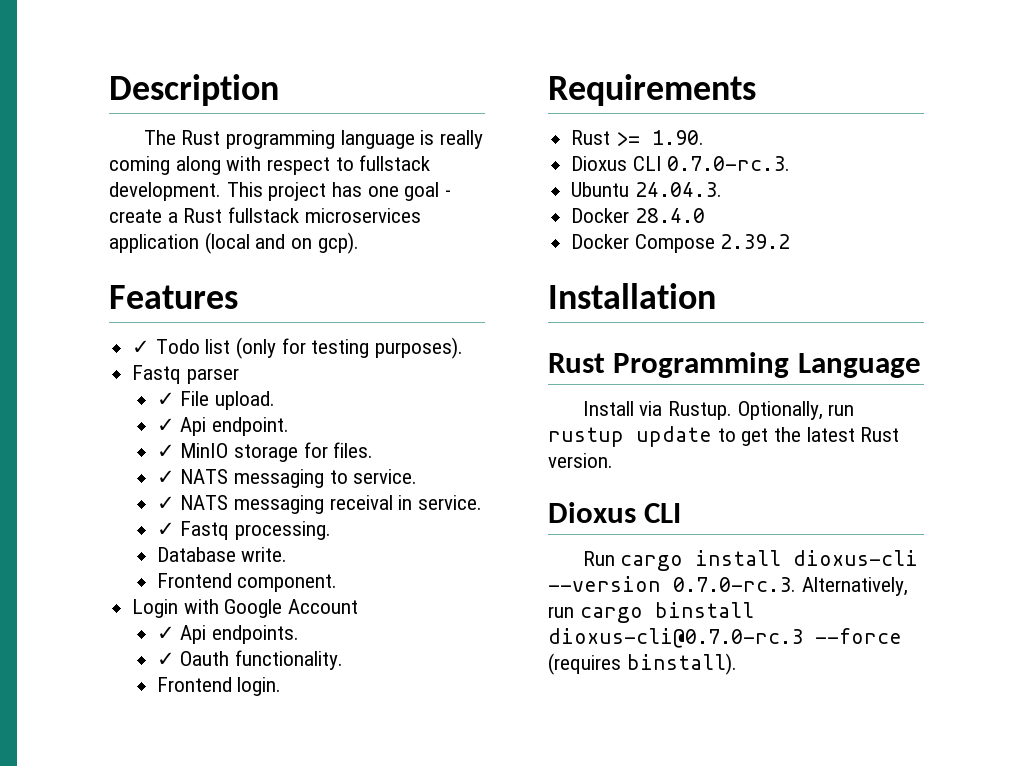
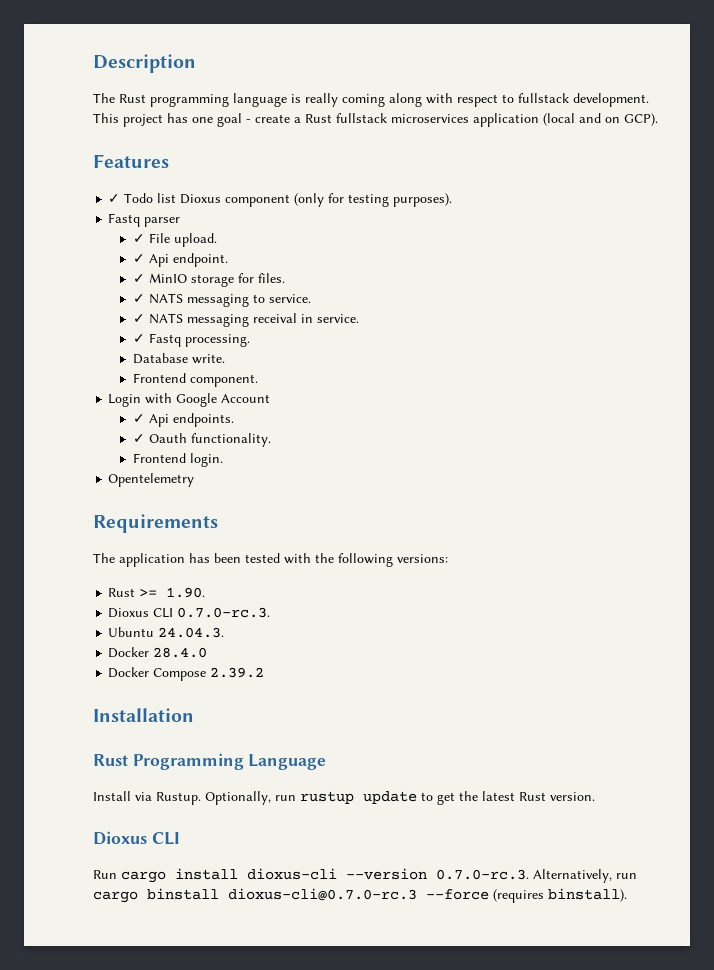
- This project has one goal - create a Rust fullstack microservices application (local and on gcp).
+ This project has one goal - create a Rust fullstack microservices application (local and on GCP).
- ✓ Todo list (only for testing purposes).
+ ✓ Todo list Dioxus component (only for testing purposes).
+ Opentelemetry
+ The application has been tested with the following versions:

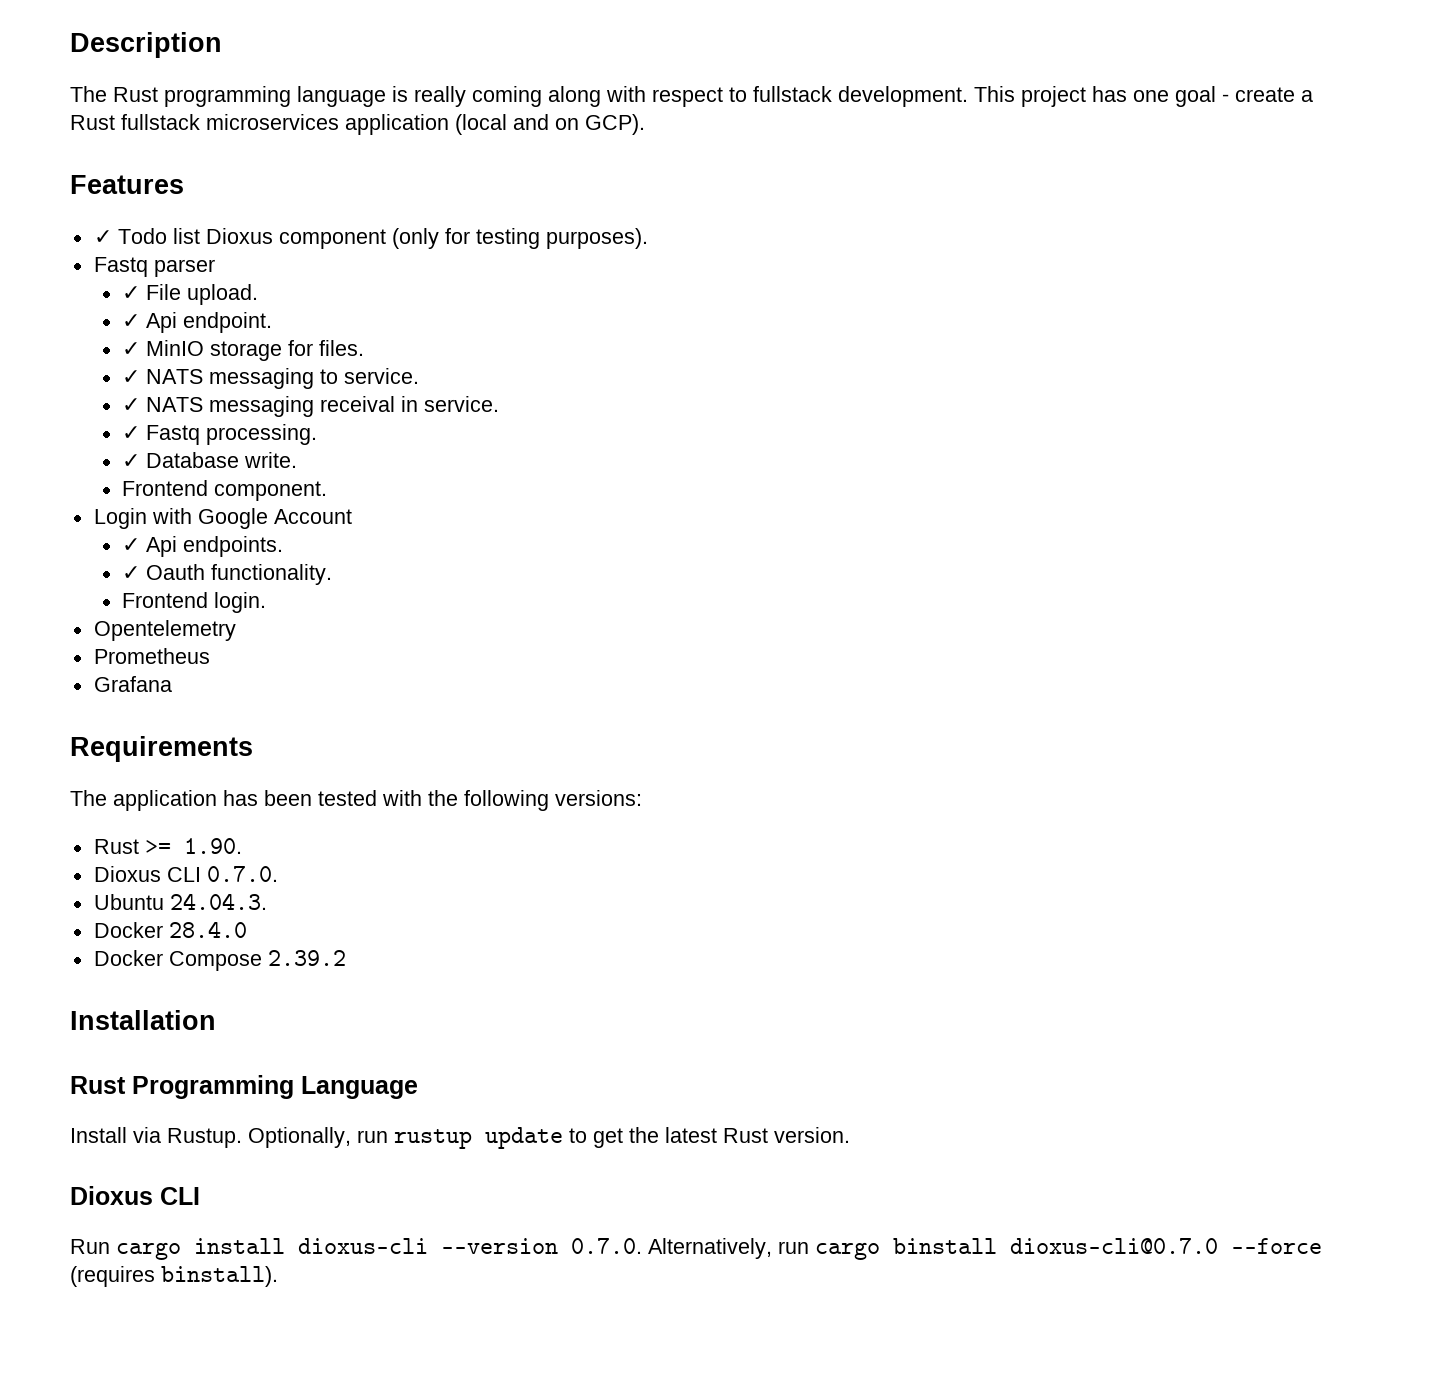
- Database write.
+ ✓ Database write.
+ Prometheus
+ Grafana
- Dioxus CLI 0.7.0-rc.3.
+ Dioxus CLI 0.7.0.
- Run cargo install dioxus-cli --version 0.7.0-rc.3. Alternatively, run cargo binstall dioxus-cli@0.7.0-rc.3 --force (requires binstall).
+ Run cargo install dioxus-cli --version 0.7.0. Alternatively, run cargo binstall dioxus-cli@0.7.0 --force (requires binstall).

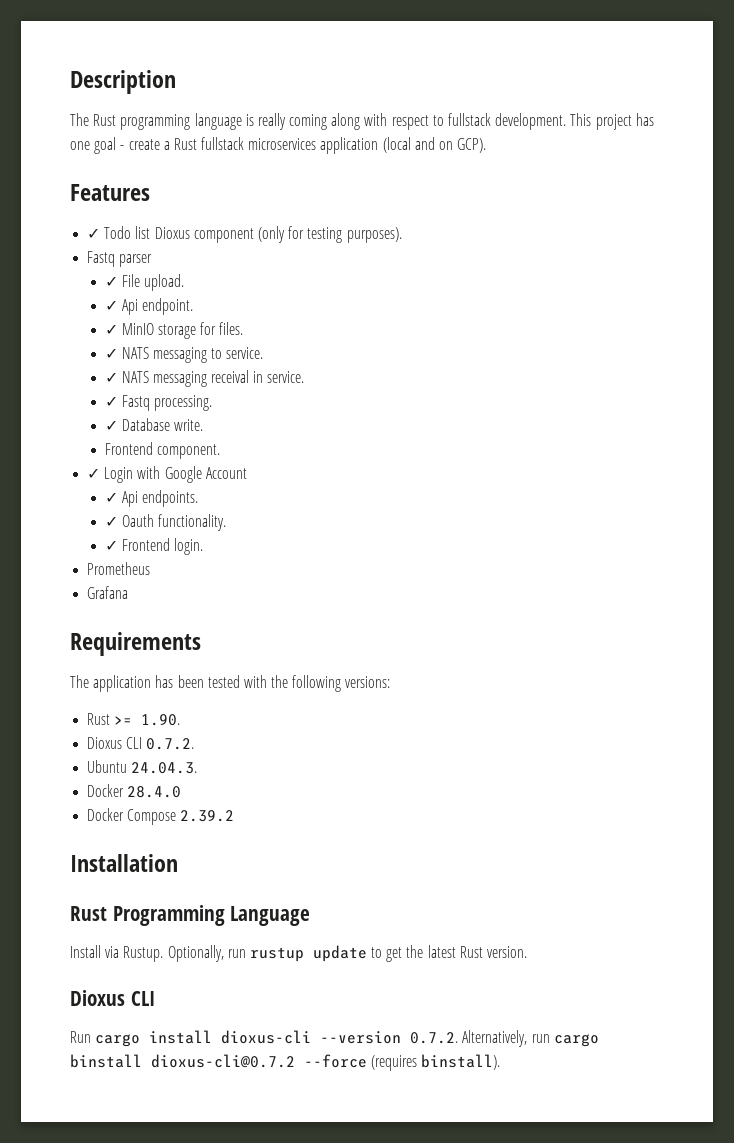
- Login with Google Account
+ ✓ Login with Google Account
- Frontend login.
+ ✓ Frontend login.
- Opentelemetry
- Dioxus CLI 0.7.0.
+ Dioxus CLI 0.7.2.
- Run cargo install dioxus-cli --version 0.7.0. Alternatively, run cargo binstall dioxus-cli@0.7.0 --force (requires binstall).
+ Run cargo install dioxus-cli --version 0.7.2. Alternatively, run cargo binstall dioxus-cli@0.7.2 --force (requires binstall).

